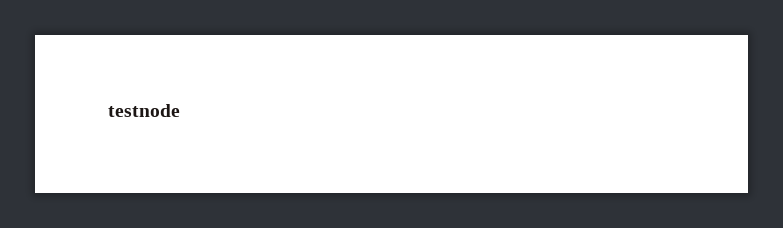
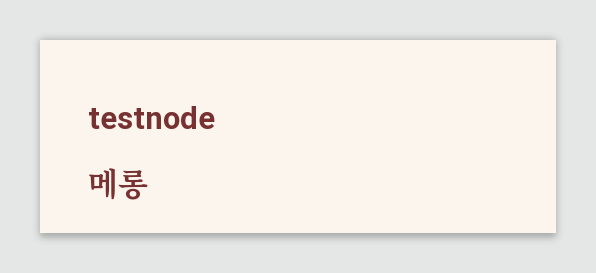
+ 메롱

